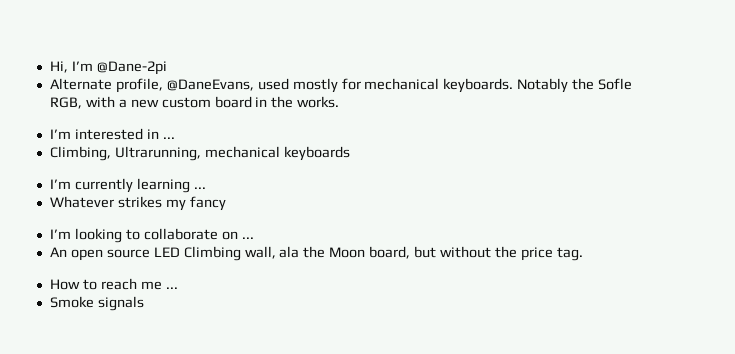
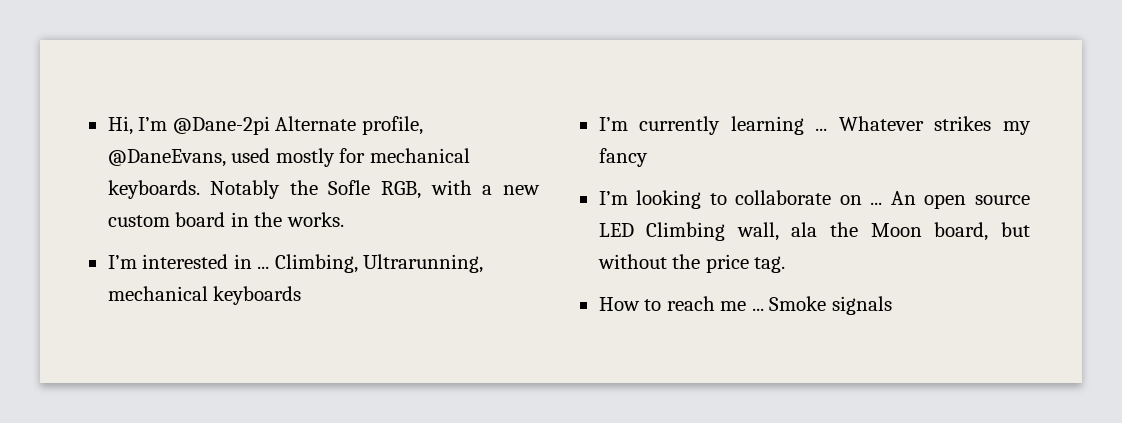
- Hi, I’m @Dane-2pi
- Alternate profile, @DaneEvans, used mostly for mechanical keyboards.
+ Hi, I’m @Dane-2pi Alternate profile, @DaneEvans, used mostly for mechanical keyboards.
- I’m interested in ...
- Climbing, Ultrarunning, mechanical keyboards
+ I’m interested in ... Climbing, Ultrarunning, mechanical keyboards
- I’m currently learning ...
- Whatever strikes my fancy
+ I’m currently learning ... Whatever strikes my fancy
- I’m looking to collaborate on ...
- An open source LED Climbing wall, ala the Moon board, but without the price tag.
+ I’m looking to collaborate on ... An open source LED Climbing wall, ala the Moon board, but without the price tag.
- How to reach me ...
- Smoke signals
+ How to reach me ... Smoke signals

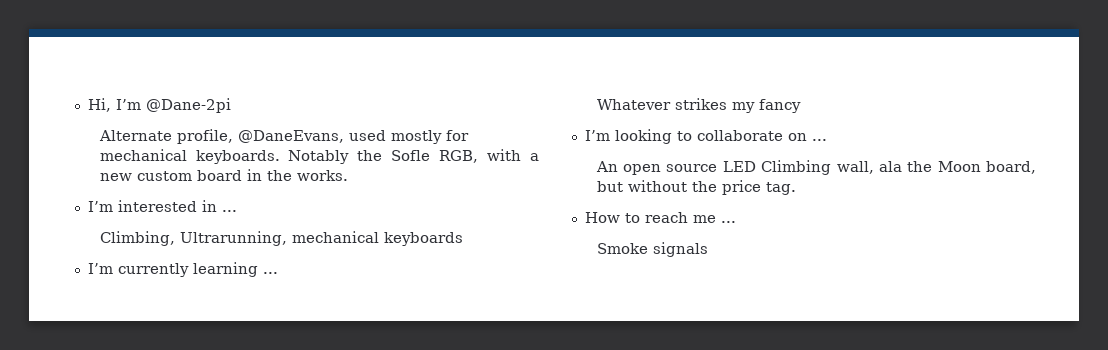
- Hi, I’m @Dane-2pi Alternate profile, @DaneEvans, used mostly for mechanical keyboards.
+ Hi, I’m @Dane-2pi
+ Alternate profile, @DaneEvans, used mostly for mechanical keyboards.
- I’m interested in ... Climbing, Ultrarunning, mechanical keyboards
+ I’m interested in ...
+ Climbing, Ultrarunning, mechanical keyboards
- I’m currently learning ... Whatever strikes my fancy
+ I’m currently learning ...
+ Whatever strikes my fancy
- I’m looking to collaborate on ... An open source LED Climbing wall, ala the Moon board, but without the price tag.
+ I’m looking to collaborate on ...
+ An open source LED Climbing wall, ala the Moon board, but without the price tag.
- How to reach me ... Smoke signals
+ How to reach me ...
+ Smoke signals

